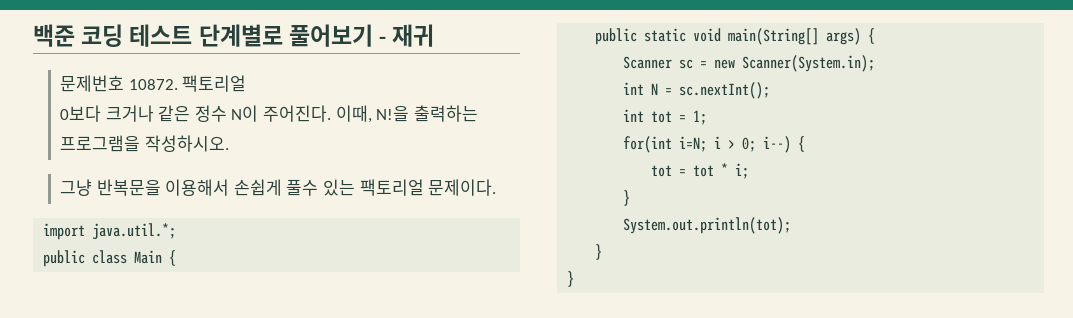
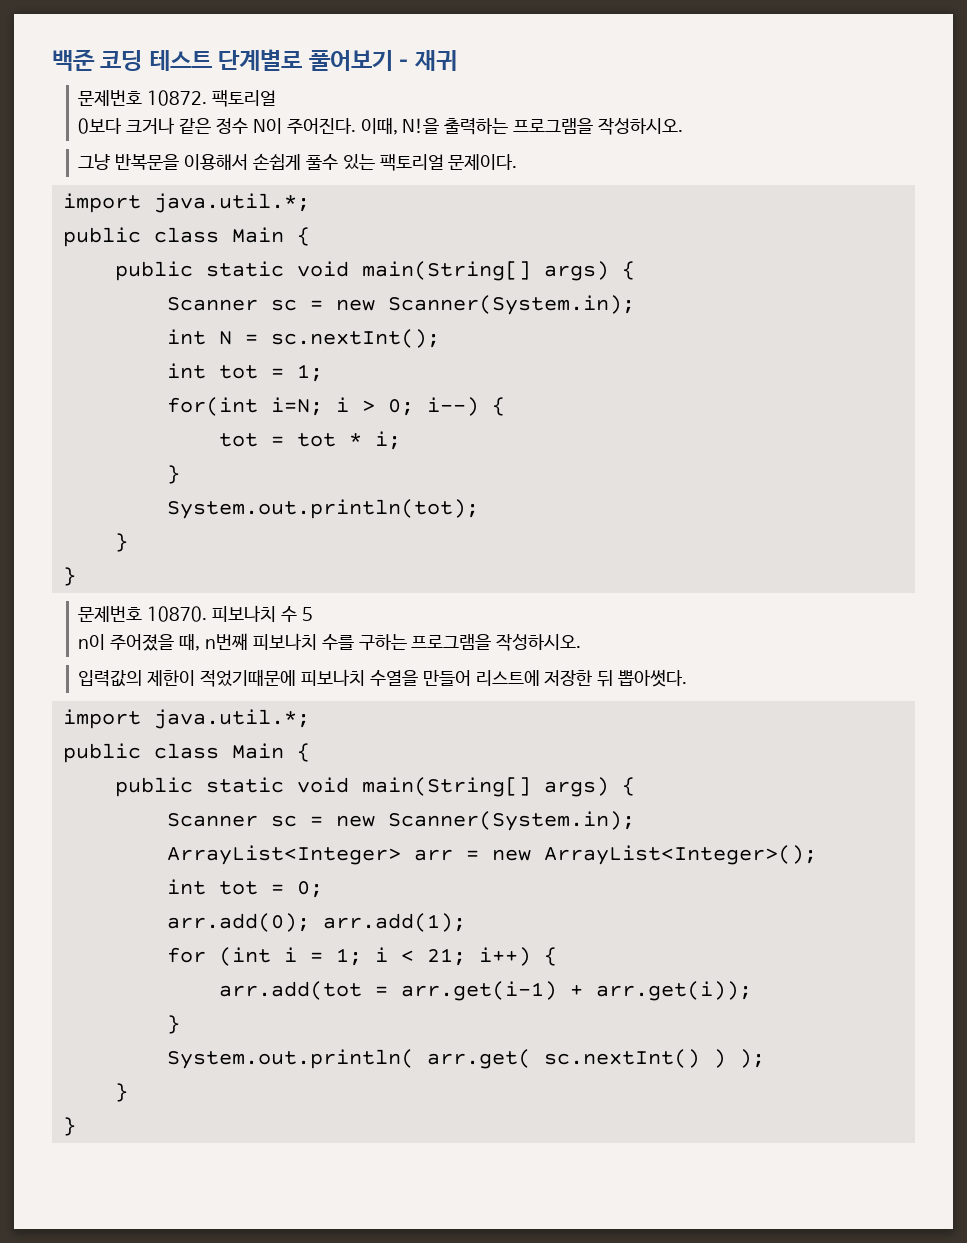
+ 문제번호 10870. 피보나치 수 5
+ n이 주어졌을 때, n번째 피보나치 수를 구하는 프로그램을 작성하시오.
+ 입력값의 제한이 적었기때문에 피보나치 수열을 만들어 리스트에 저장한 뒤 뽑아썻다.
+ import java.util.*;
+ public class Main {
+ public static void main(String[] args) {
+ Scanner sc = new Scanner(System.in);
+ ArrayList<Integer> arr = new ArrayList<Integer>();
+ int tot = 0;
+ arr.add(0); arr.add(1);
+ for (int i = 1; i < 21; i++) {
+ arr.add(tot = arr.get(i-1) + arr.get(i));
+ }
+ System.out.println( arr.get( sc.nextInt() ) );
+ }
+ }

